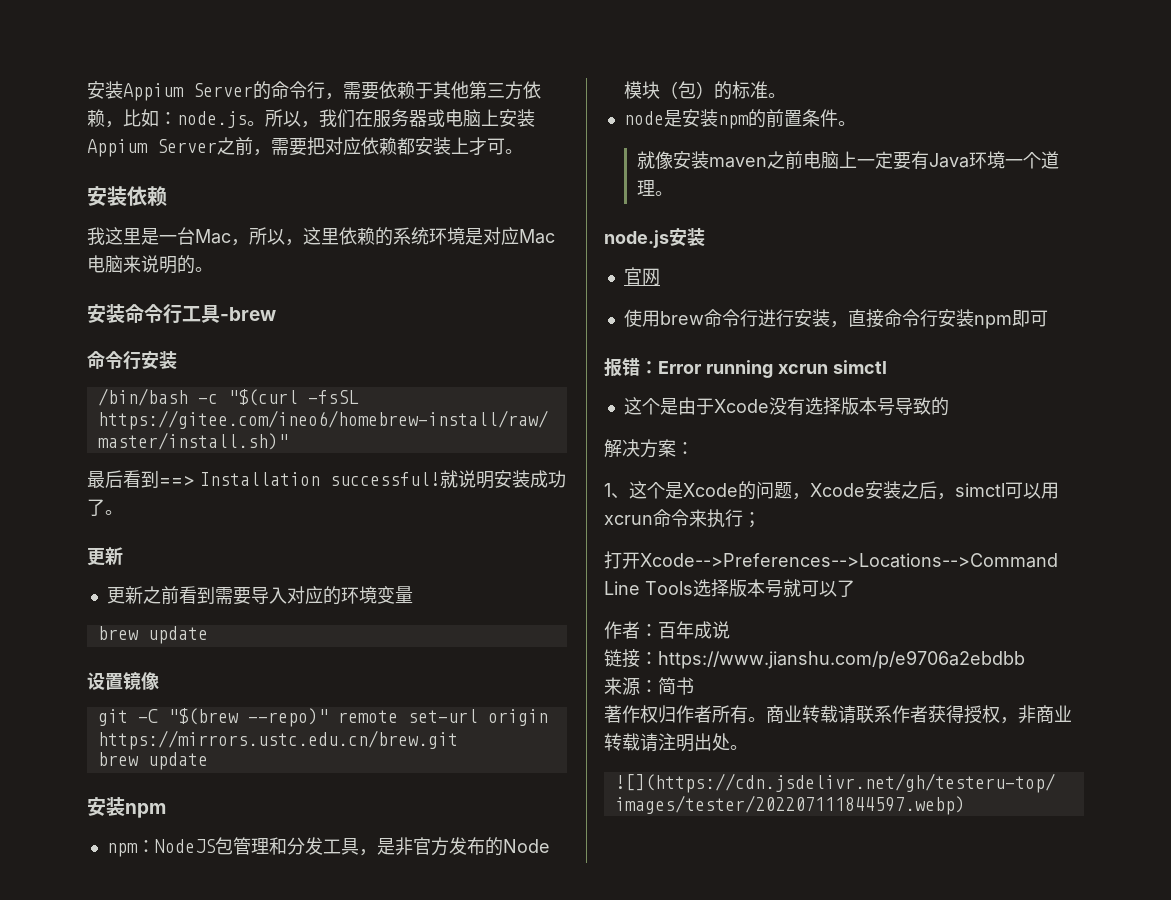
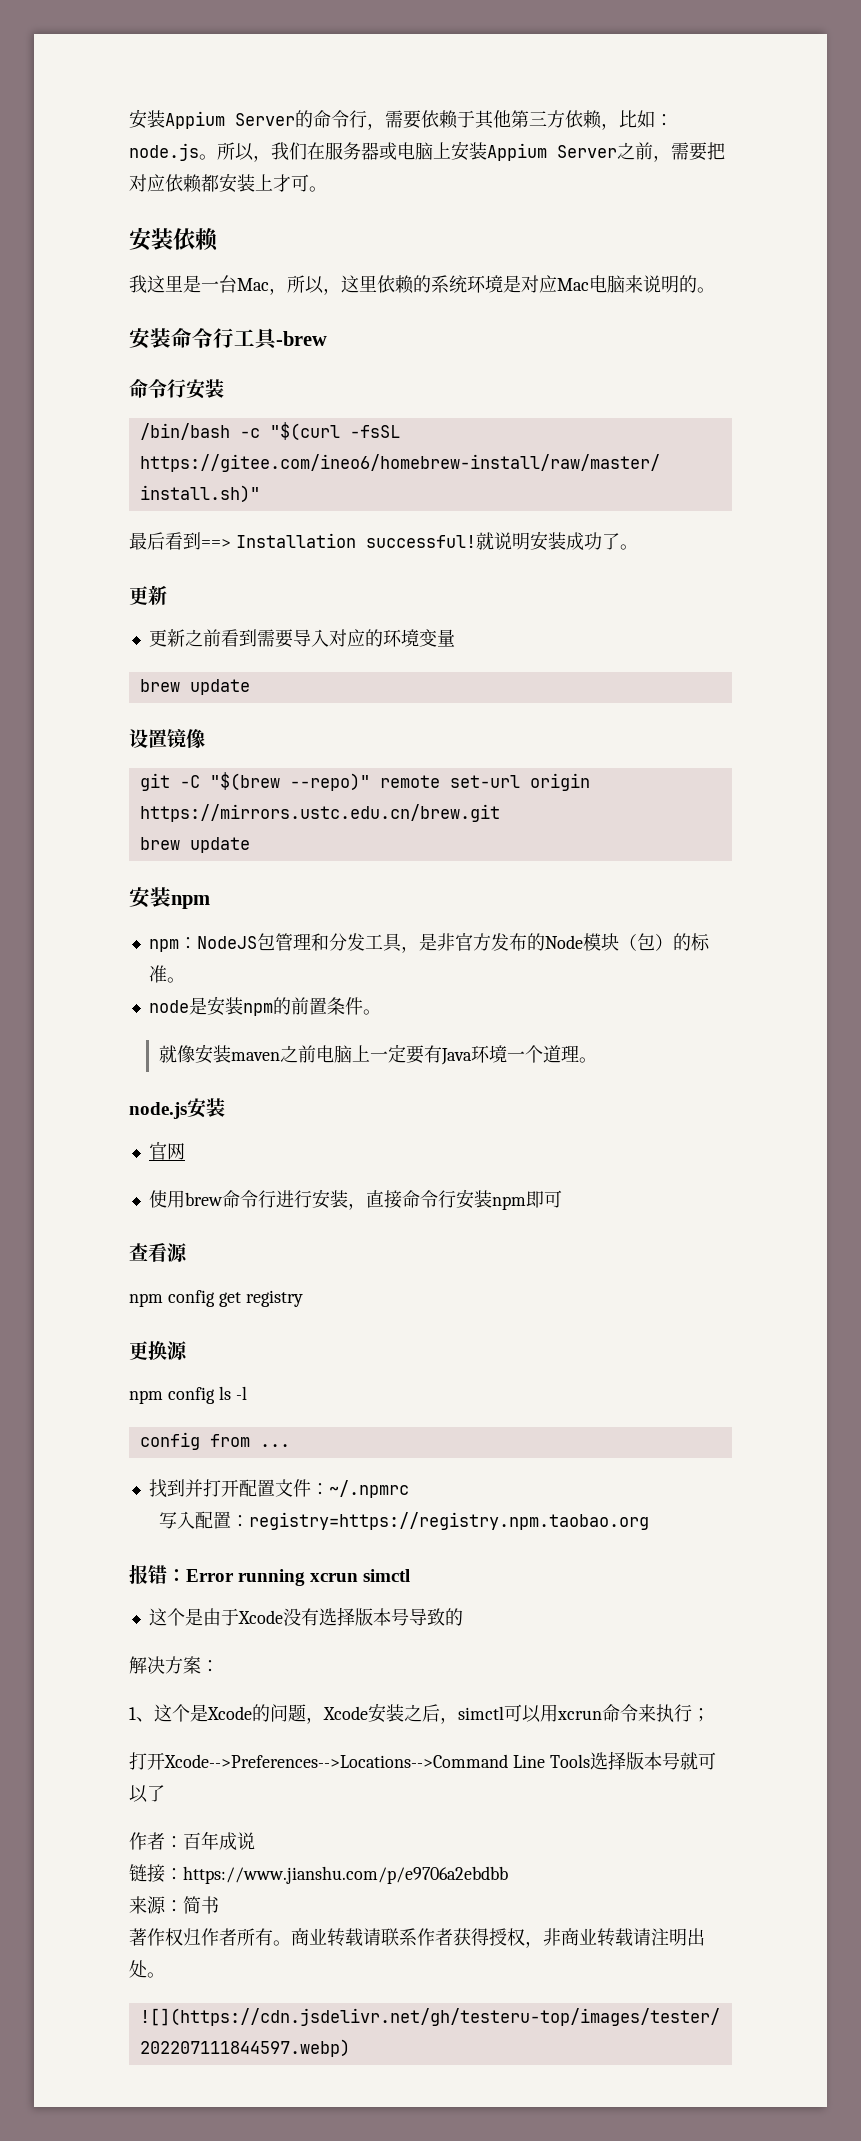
+ 查看源
+ npm config get registry
+ 更换源
+ npm config ls -l
+ config from ...
+ 找到并打开配置文件：~/.npmrc
+ 写入配置：registry=https://registry.npm.taobao.org

